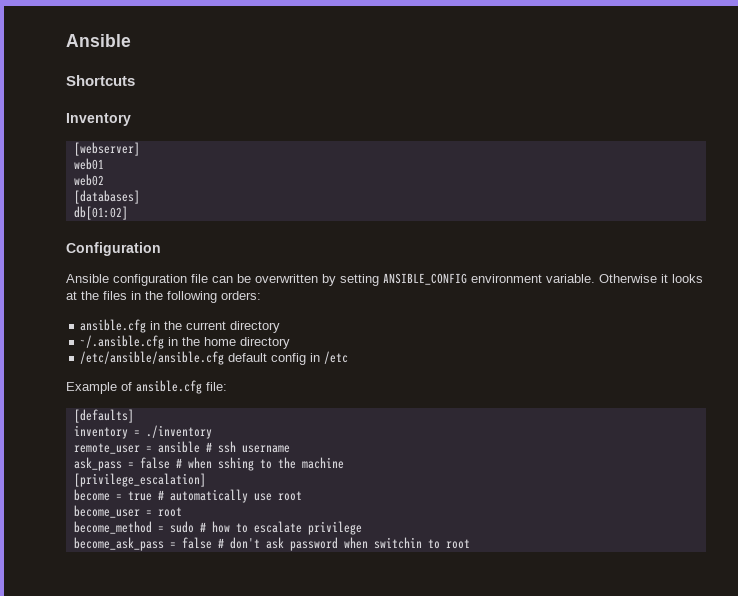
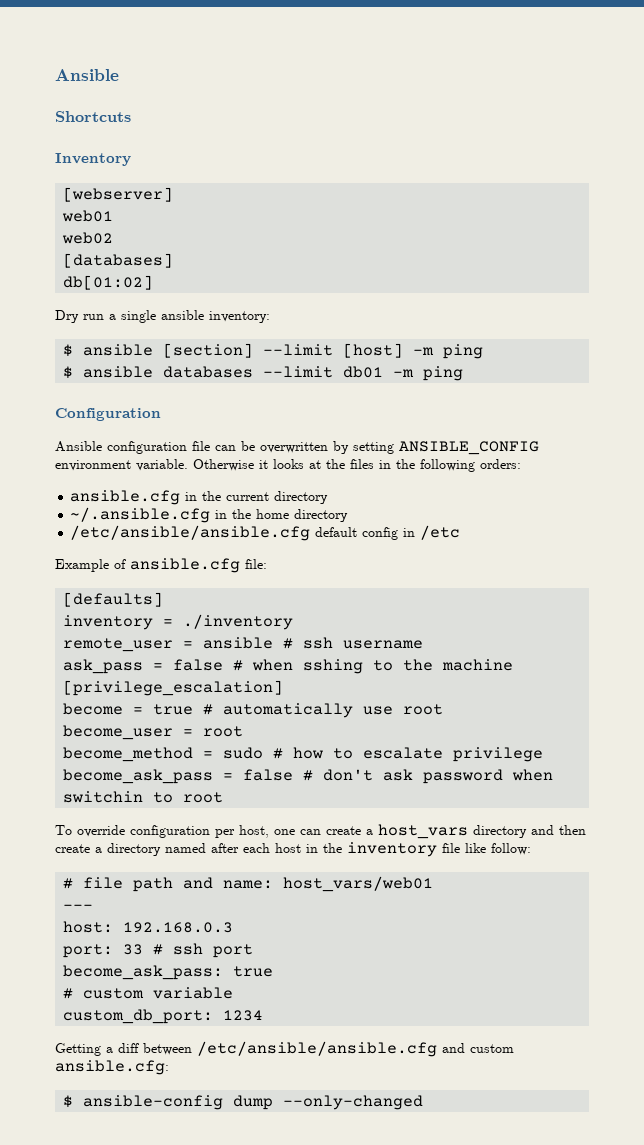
+ Dry run a single ansible inventory:
+ $ ansible [section] --limit [host] -m ping
+ $ ansible databases --limit db01 -m ping
+ To override configuration per host, one can create a host_vars directory and then create a directory named after each host in the inventory file like follow:
+ # file path and name: host_vars/web01
+ ---
+ host: 192.168.0.3
+ port: 33 # ssh port
+ become_ask_pass: true
+ # custom variable
+ custom_db_port: 1234
+ Getting a diff between /etc/ansible/ansible.cfg and custom ansible.cfg:
+ $ ansible-config dump --only-changed

